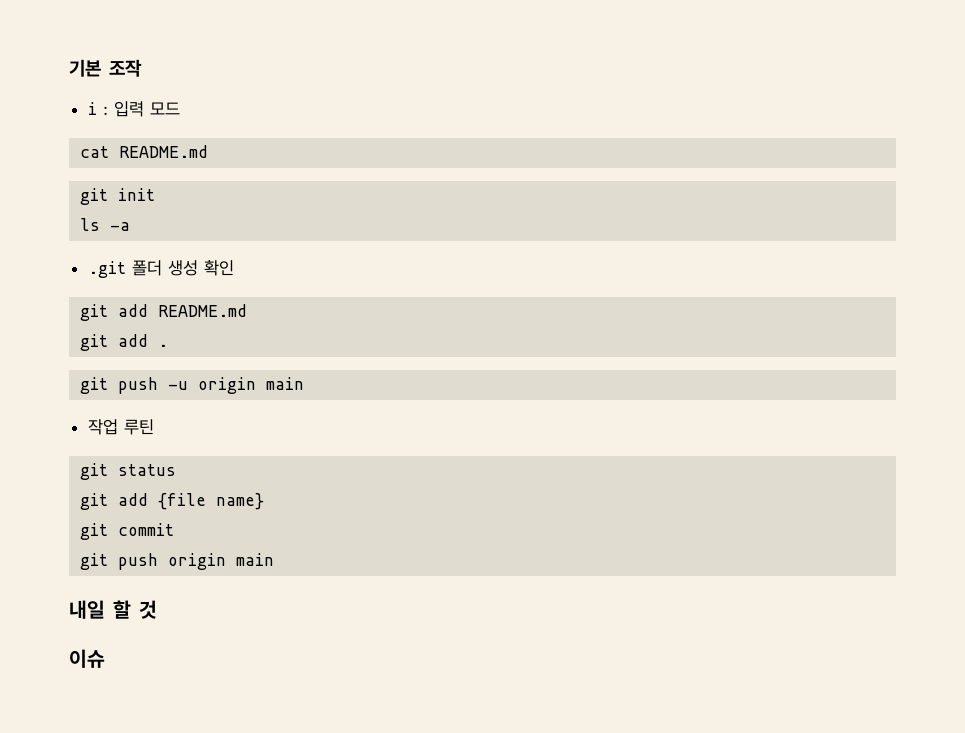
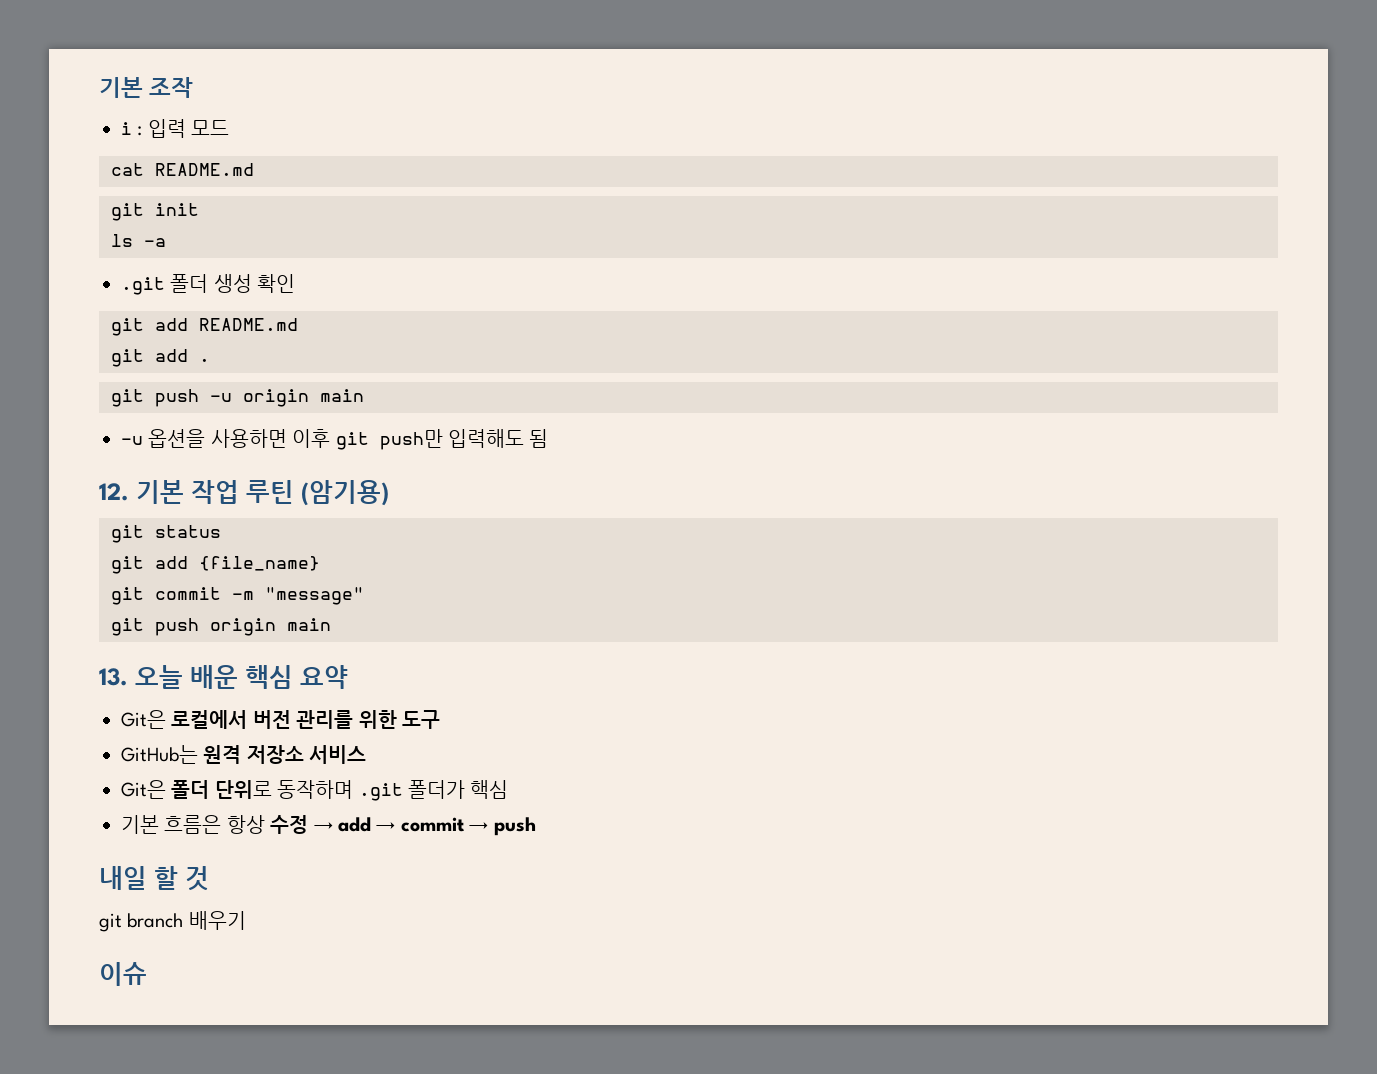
- 작업 루틴
+ -u 옵션을 사용하면 이후 git push만 입력해도 됨
+ 12. 기본 작업 루틴 (암기용)
- git add {file name}
+ git add {file_name}
- git commit
+ git commit -m "message"
+ 13. 오늘 배운 핵심 요약
+ Git은 로컬에서 버전 관리를 위한 도구
+ GitHub는 원격 저장소 서비스
+ Git은 폴더 단위로 동작하며 .git 폴더가 핵심
+ 기본 흐름은 항상 수정 → add → commit → push
+ git branch 배우기

